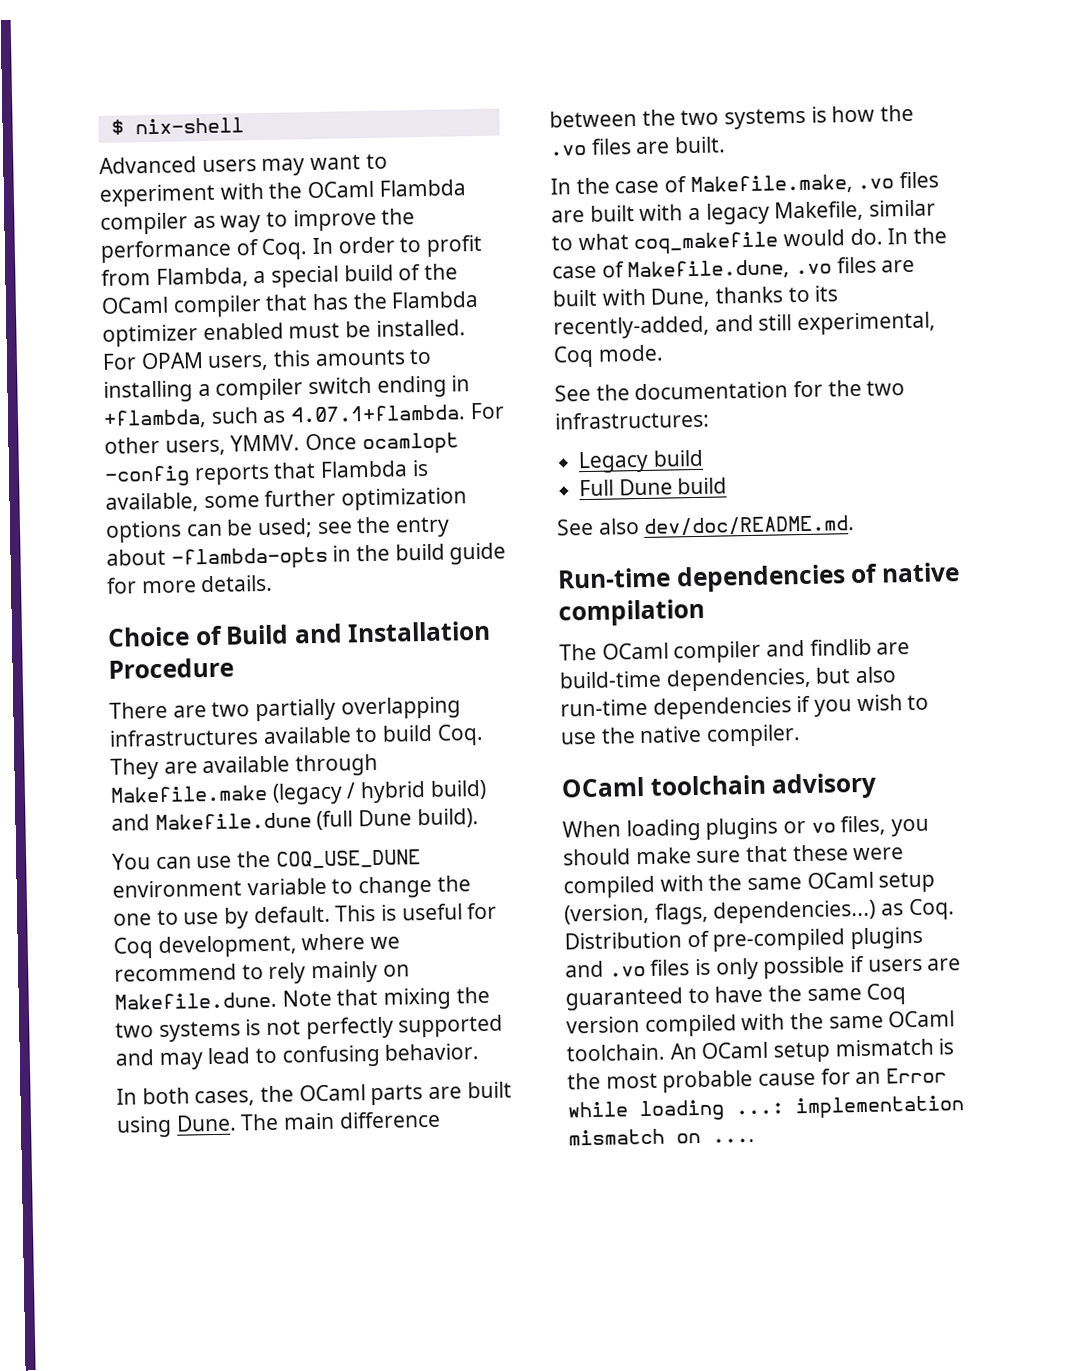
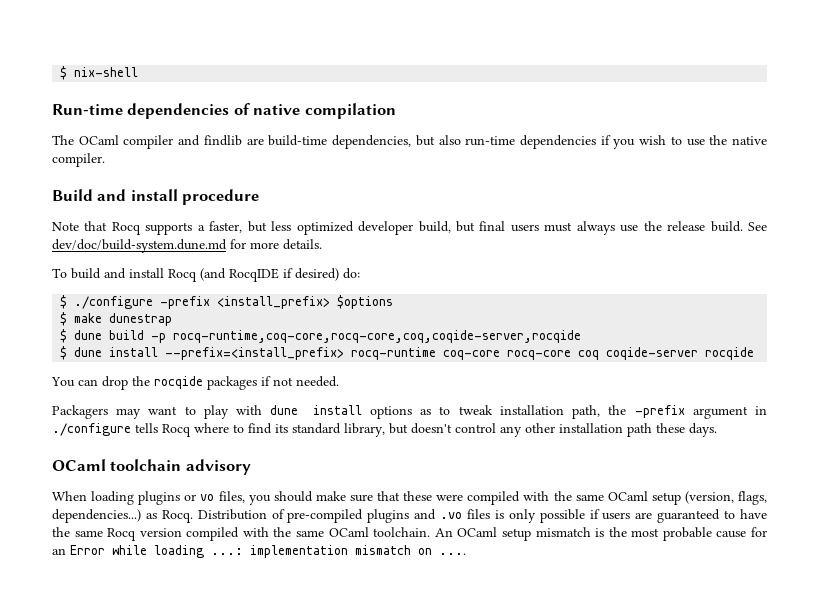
- Advanced users may want to experiment with the OCaml Flambda compiler as way to improve the performance of Coq. In order to profit from Flambda, a special build of the OCaml compiler that has the Flambda optimizer enabled must be installed. For OPAM users, this amounts to installing a compiler switch ending in +flambda, such as 4.07.1+flambda. For other users, YMMV. Once ocamlopt -config reports that Flambda is available, some further optimization options can be used; see the entry about -flambda-opts in the build guide for more details.
- Choice of Build and Installation Procedure
- There are two partially overlapping infrastructures available to build Coq. They are available through Makefile.make (legacy / hybrid build) and Makefile.dune (full Dune build).
- You can use the COQ_USE_DUNE environment variable to change the one to use by default. This is useful for Coq development, where we recommend to rely mainly on Makefile.dune. Note that mixing the two systems is not perfectly supported and may lead to confusing behavior.
- In both cases, the OCaml parts are built using Dune. The main difference between the two systems is how the .vo files are built.
- In the case of Makefile.make, .vo files are built with a legacy Makefile, similar to what coq_makefile would do. In the case of Makefile.dune, .vo files are built with Dune, thanks to its recently-added, and still experimental, Coq mode.
- See the documentation for the two infrastructures:
- Legacy build
- Full Dune build
- See also dev/doc/README.md.
+ Build and install procedure
+ Note that Rocq supports a faster, but less optimized developer build, but final users must always use the release build. See dev/doc/build-system.dune.md for more details.
+ To build and install Rocq (and RocqIDE if desired) do:
+ $ ./configure -prefix <install_prefix> $options
+ $ make dunestrap
+ $ dune build -p rocq-runtime,coq-core,rocq-core,coq,coqide-server,rocqide
+ $ dune install --prefix=<install_prefix> rocq-runtime coq-core rocq-core coq coqide-server rocqide
+ You can drop the rocqide packages if not needed.
+ Packagers may want to play with dune install options as to tweak installation path, the -prefix argument in ./configure tells Rocq where to find its standard library, but doesn't control any other installation path these days.
- When loading plugins or vo files, you should make sure that these were compiled with the same OCaml setup (version, flags, dependencies...) as Coq. Distribution of pre-compiled plugins and .vo files is only possible if users are guaranteed to have the same Coq version compiled with the same OCaml toolchain.
+ When loading plugins or vo files, you should make sure that these were compiled with the same OCaml setup (version, flags, dependencies...) as Rocq. Distribution of pre-compiled plugins and .vo files is only possible if users are guaranteed to have the same Rocq version compiled with the same OCaml toolchain.

